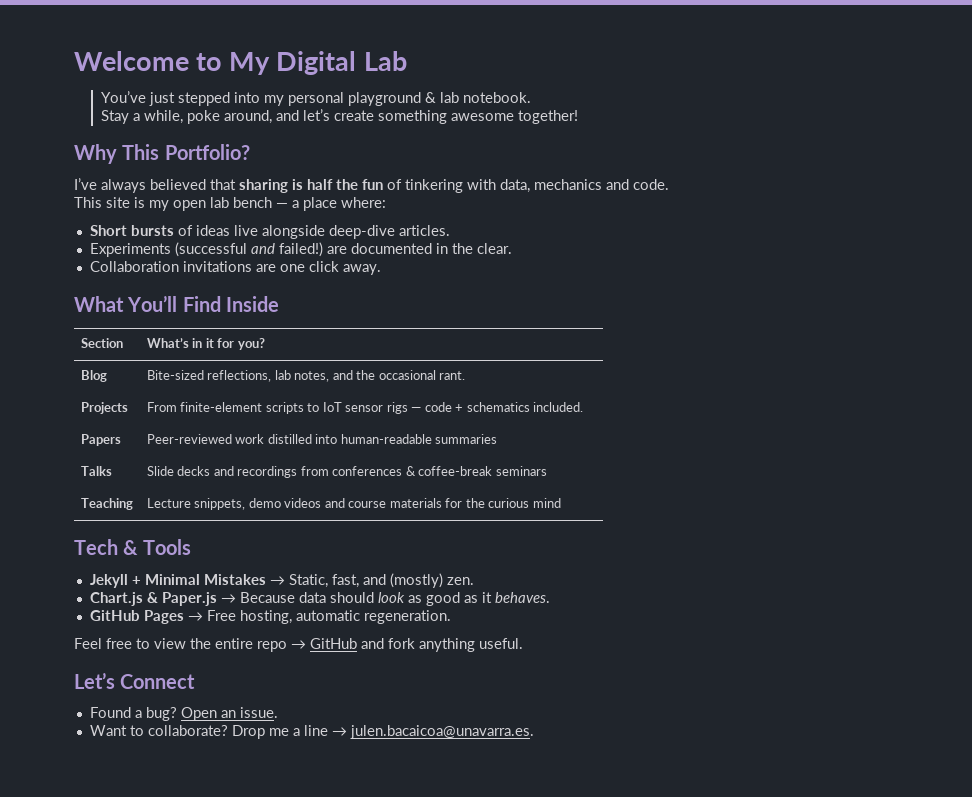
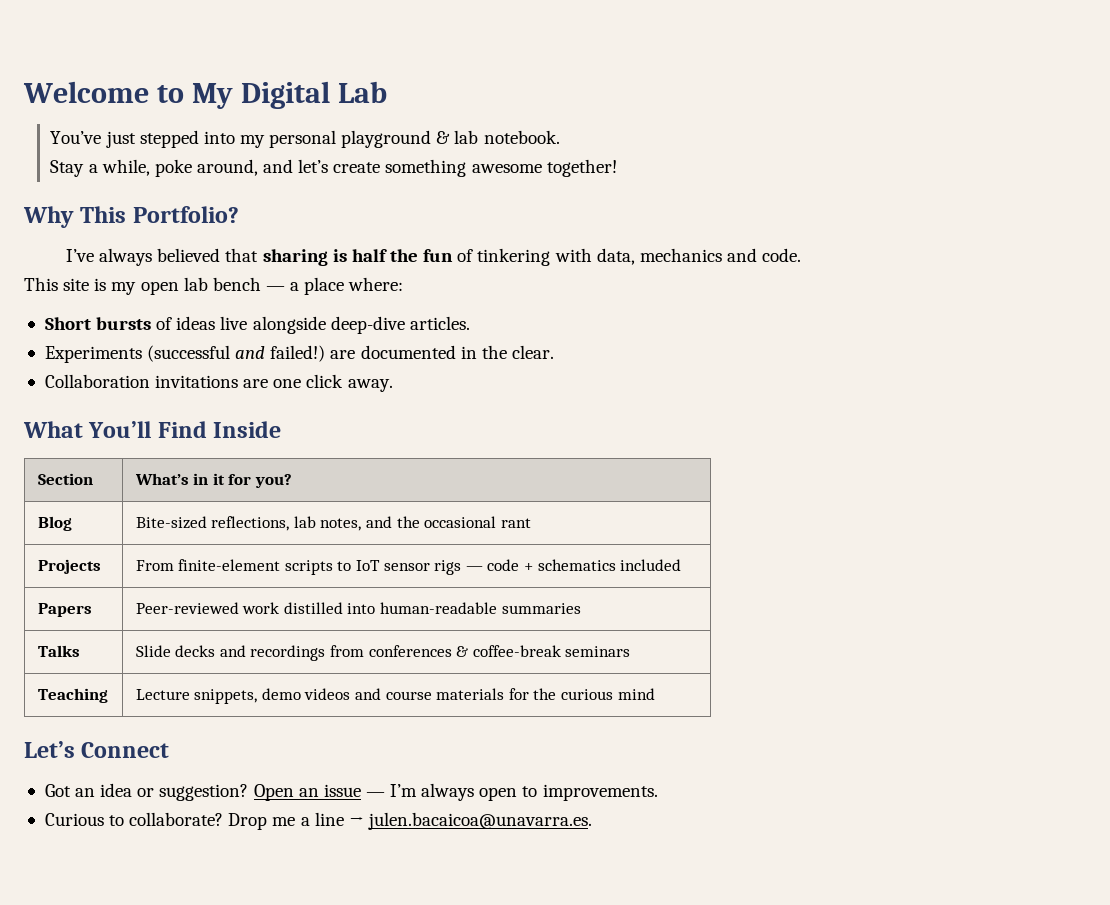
- Blog | Bite-sized reflections, lab notes, and the occasional rant.
+ Blog | Bite-sized reflections, lab notes, and the occasional rant
- Projects | From finite-element scripts to IoT sensor rigs — code + schematics included.
+ Projects | From finite-element scripts to IoT sensor rigs — code + schematics included
- Tech & Tools
- Jekyll + Minimal Mistakes → Static, fast, and (mostly) zen.
- Chart.js & Paper.js → Because data should look as good as it behaves.
- GitHub Pages → Free hosting, automatic regeneration.
- Feel free to view the entire repo → GitHub and fork anything useful.
  Let’s Connect
- Found a bug? Open an issue.
- Want to collaborate?
+ Got an idea or suggestion? Open an issue — I’m always open to improvements.
+ Curious to collaborate?

